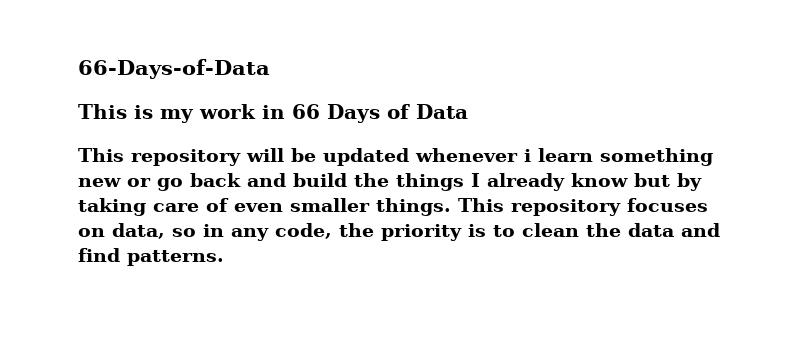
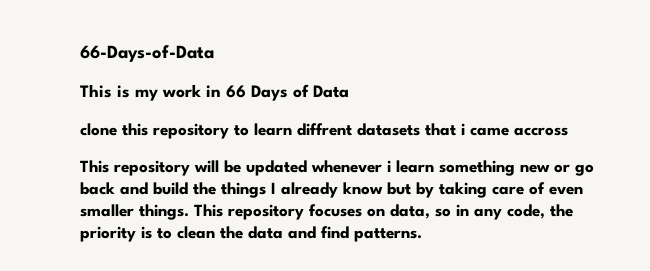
+ clone this repository to learn diffrent datasets that i came accross

